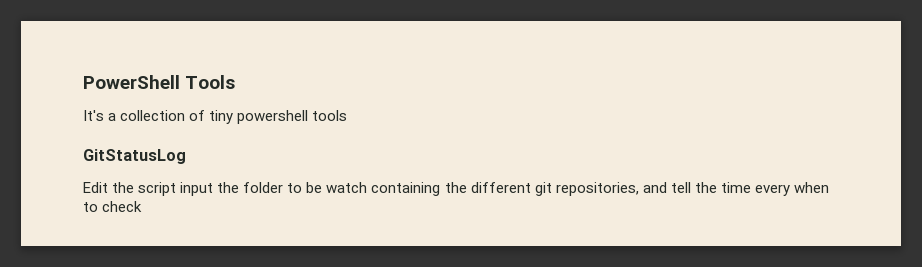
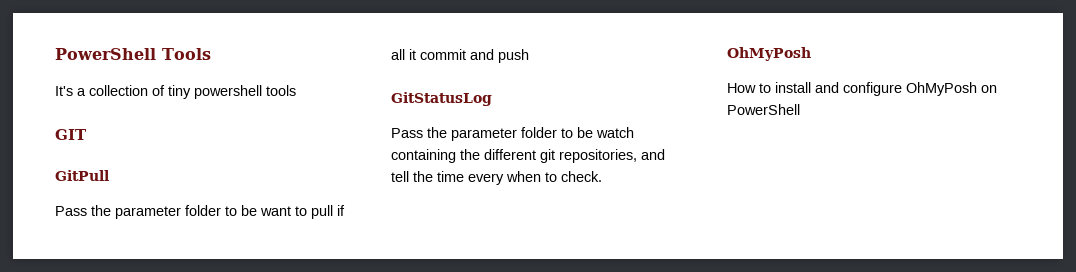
+ GIT
+ GitPull
+ Pass the parameter folder to be want to pull if all it commit and push
  GitStatusLog
- Edit the script input the folder to be watch containing the different git repositories, and tell the time every when to check
+ Pass the parameter folder to be watch containing the different git repositories, and tell the time every when to check.
+ OhMyPosh
+ How to install and configure OhMyPosh on PowerShell

